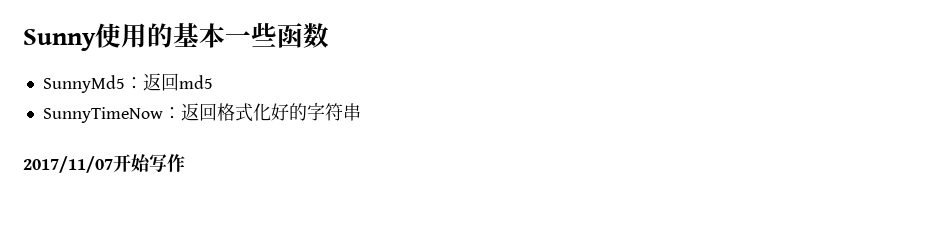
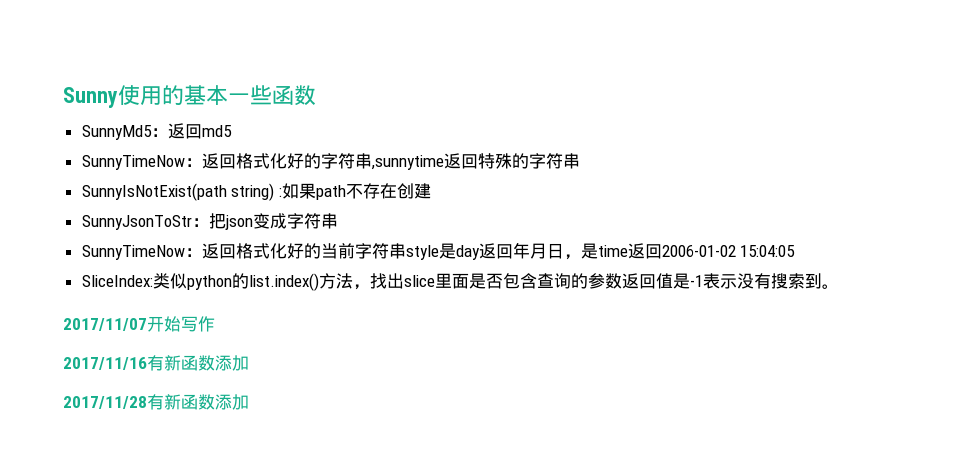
- SunnyTimeNow：返回格式化好的字符串
+ SunnyTimeNow：返回格式化好的字符串,sunnytime返回特殊的字符串
+ SunnyIsNotExist(path string) :如果path不存在创建
+ SunnyJsonToStr：把json变成字符串
+ SunnyTimeNow：返回格式化好的当前字符串style是day返回年月日，是time返回2006-01-02 15:04:05
+ SliceIndex:类似python的list.index()方法，找出slice里面是否包含查询的参数返回值是-1表示没有搜索到。
  2017/11/07开始写作
+ 2017/11/16有新函数添加
+ 2017/11/28有新函数添加

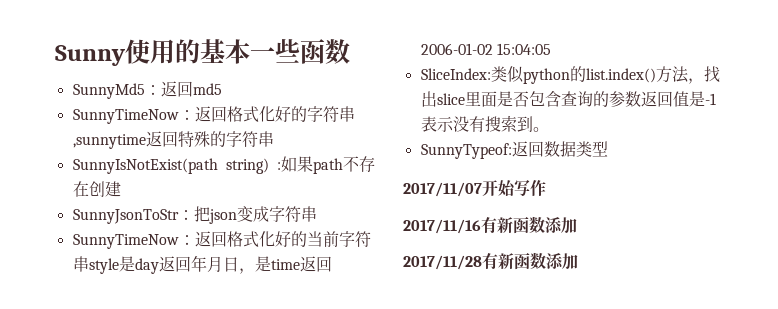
+ SunnyTypeof:返回数据类型

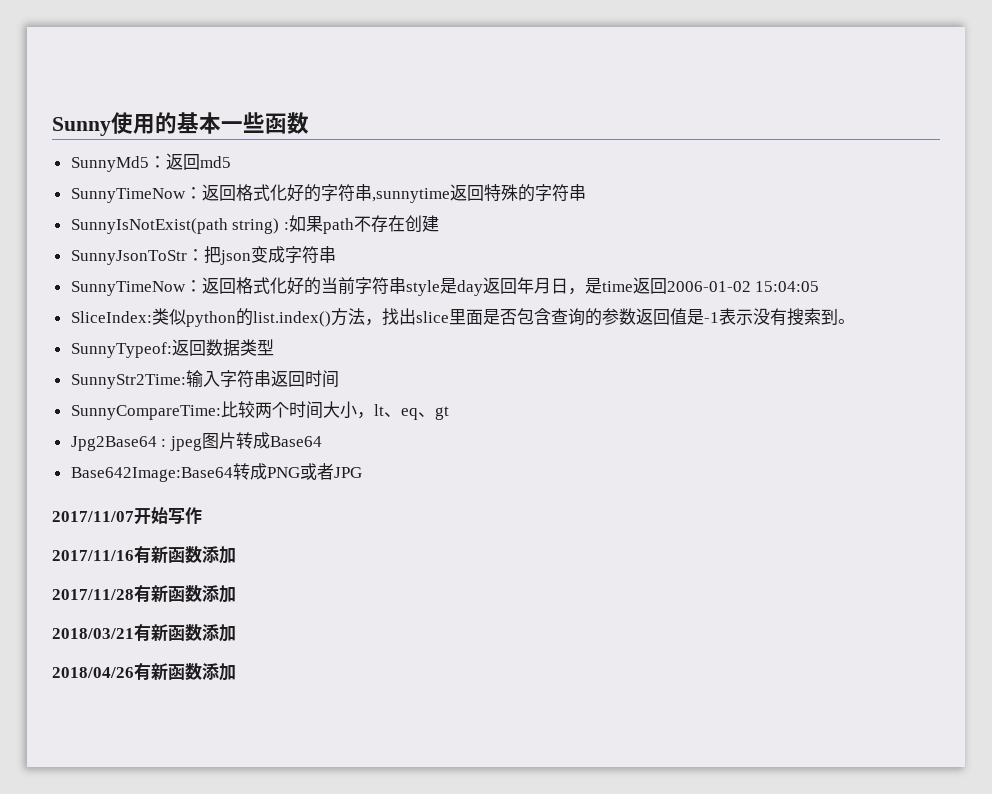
+ SunnyStr2Time:输入字符串返回时间
+ SunnyCompareTime:比较两个时间大小，lt、eq、gt
+ Jpg2Base64 : jpeg图片转成Base64
+ Base642Image:Base64转成PNG或者JPG
+ 2018/03/21有新函数添加
+ 2018/04/26有新函数添加

